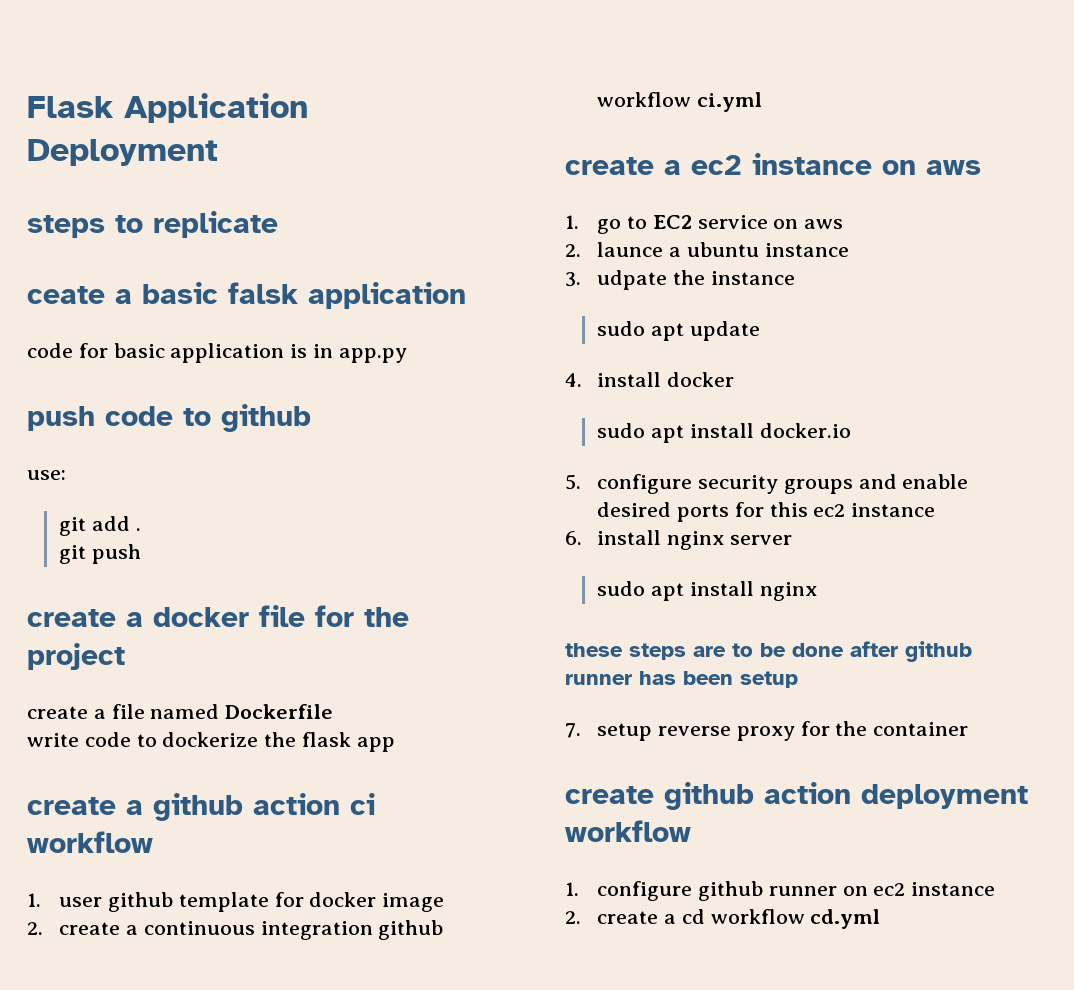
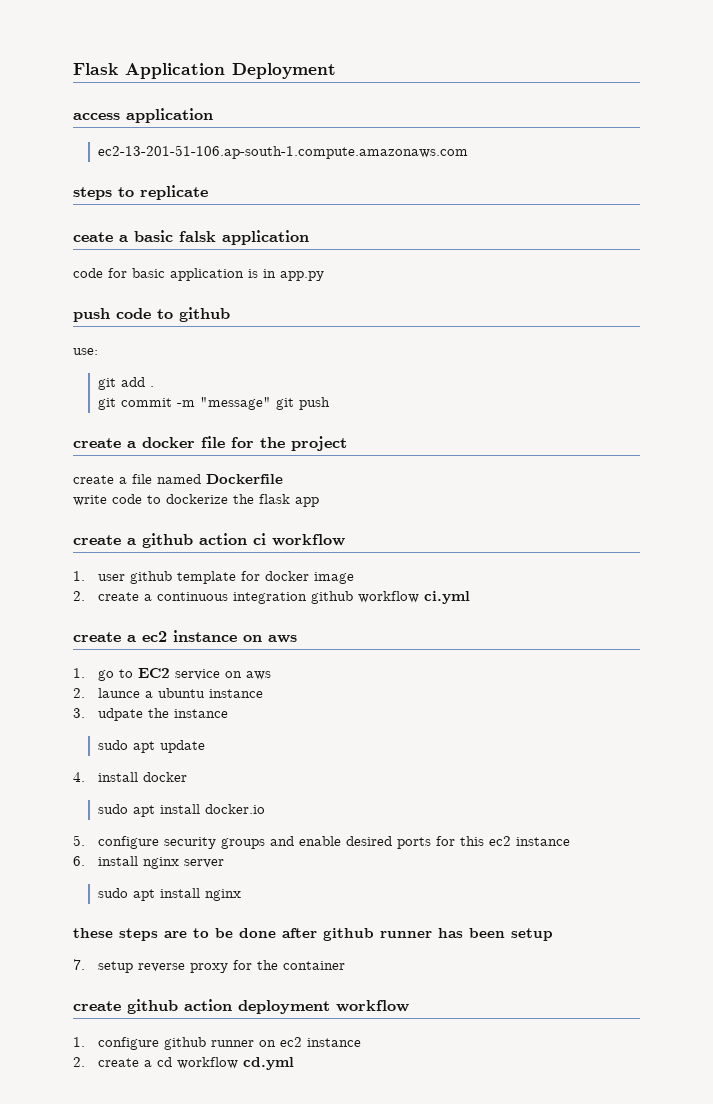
+ access application
+ ec2-13-201-51-106.ap-south-1.compute.amazonaws.com
- git push
+ git commit -m "message" git push

